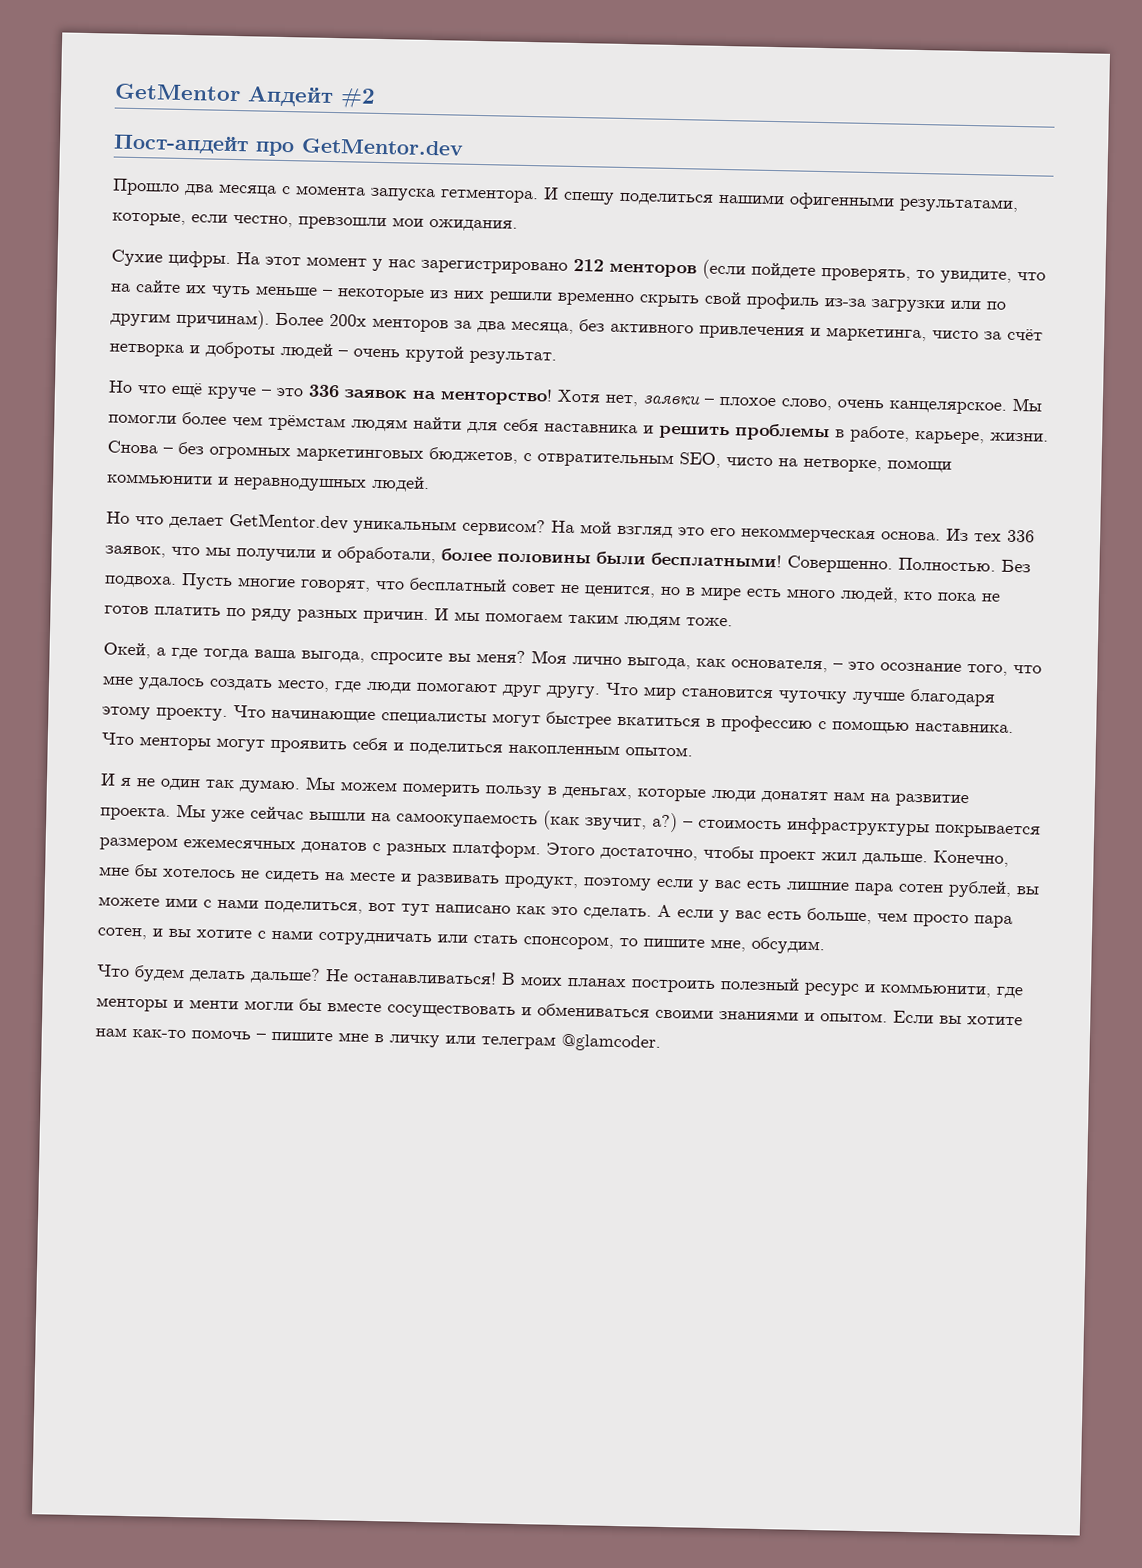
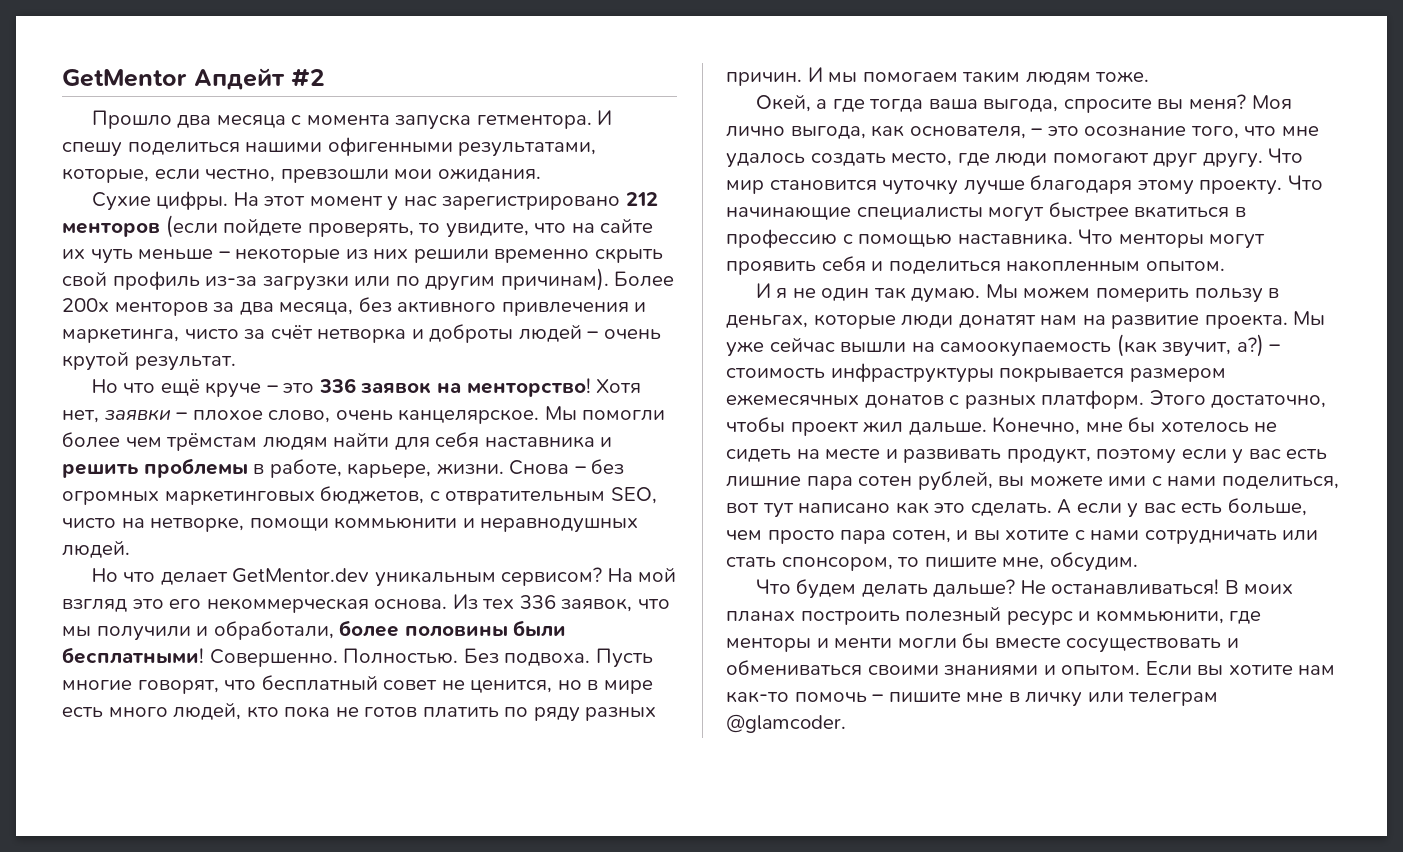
- Пост-апдейт про GetMentor.dev

